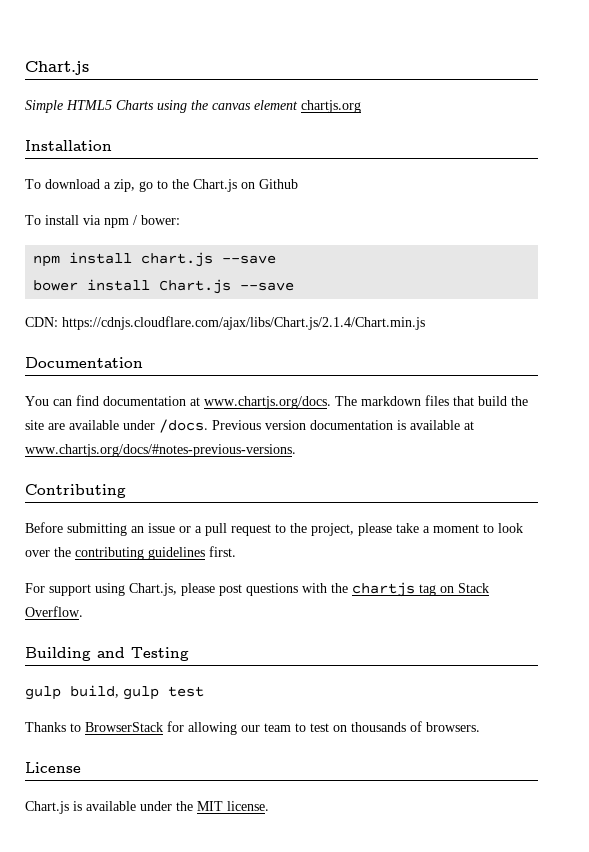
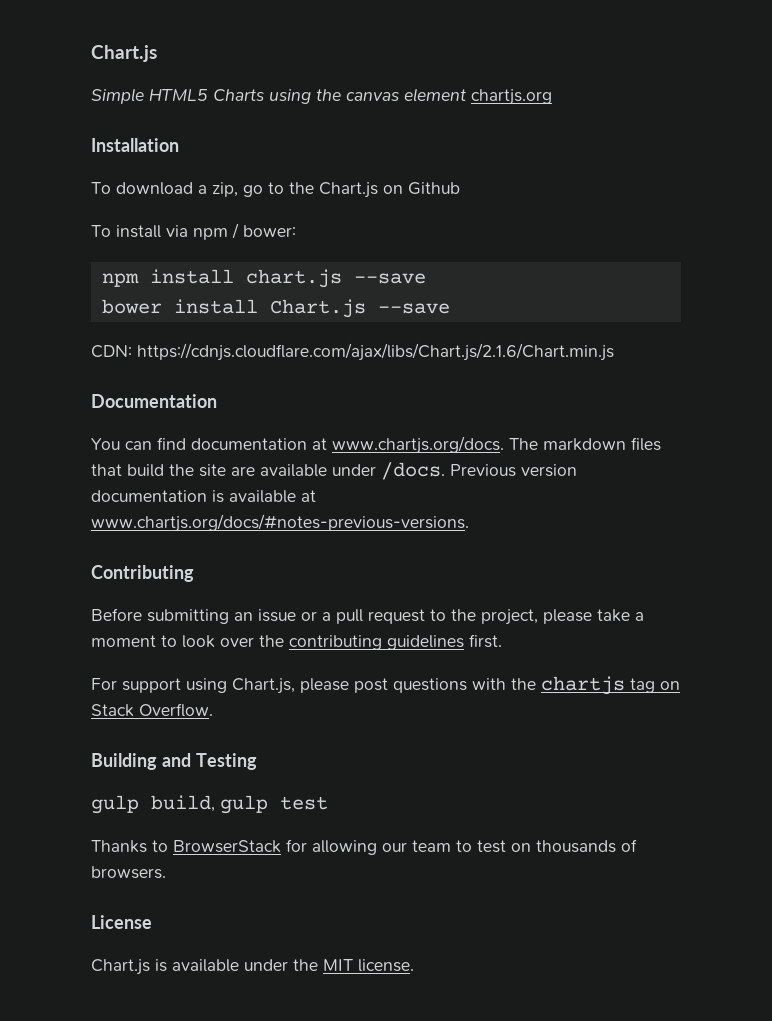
- CDN: https://cdnjs.cloudflare.com/ajax/libs/Chart.js/2.1.4/Chart.min.js
+ CDN: https://cdnjs.cloudflare.com/ajax/libs/Chart.js/2.1.6/Chart.min.js

